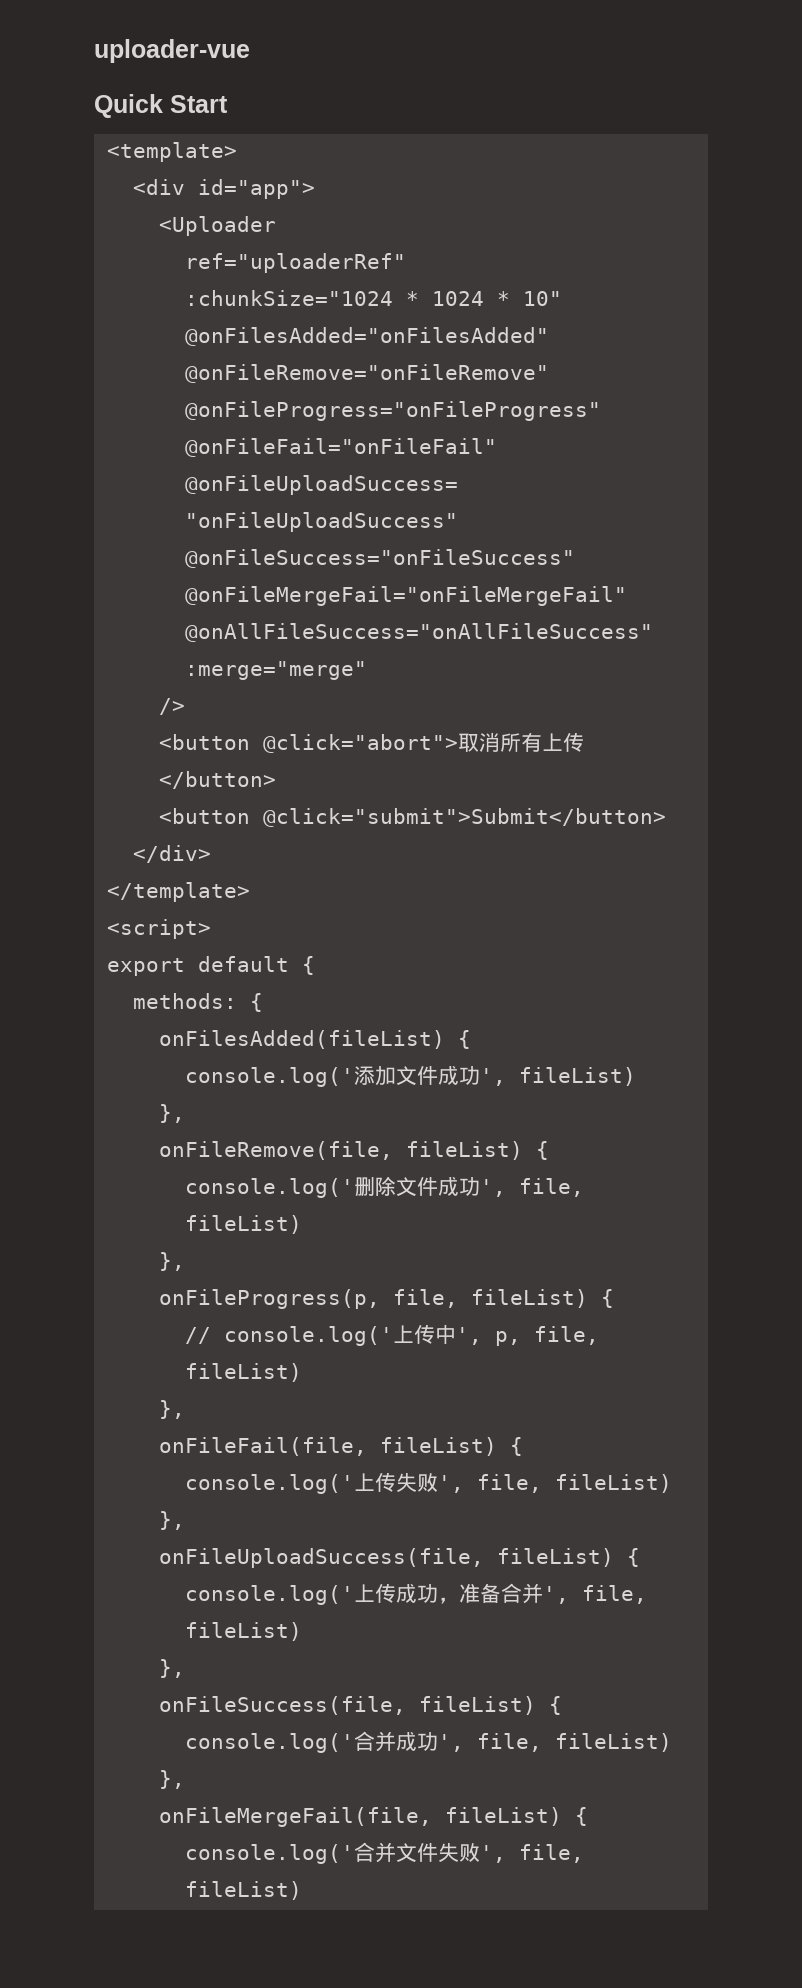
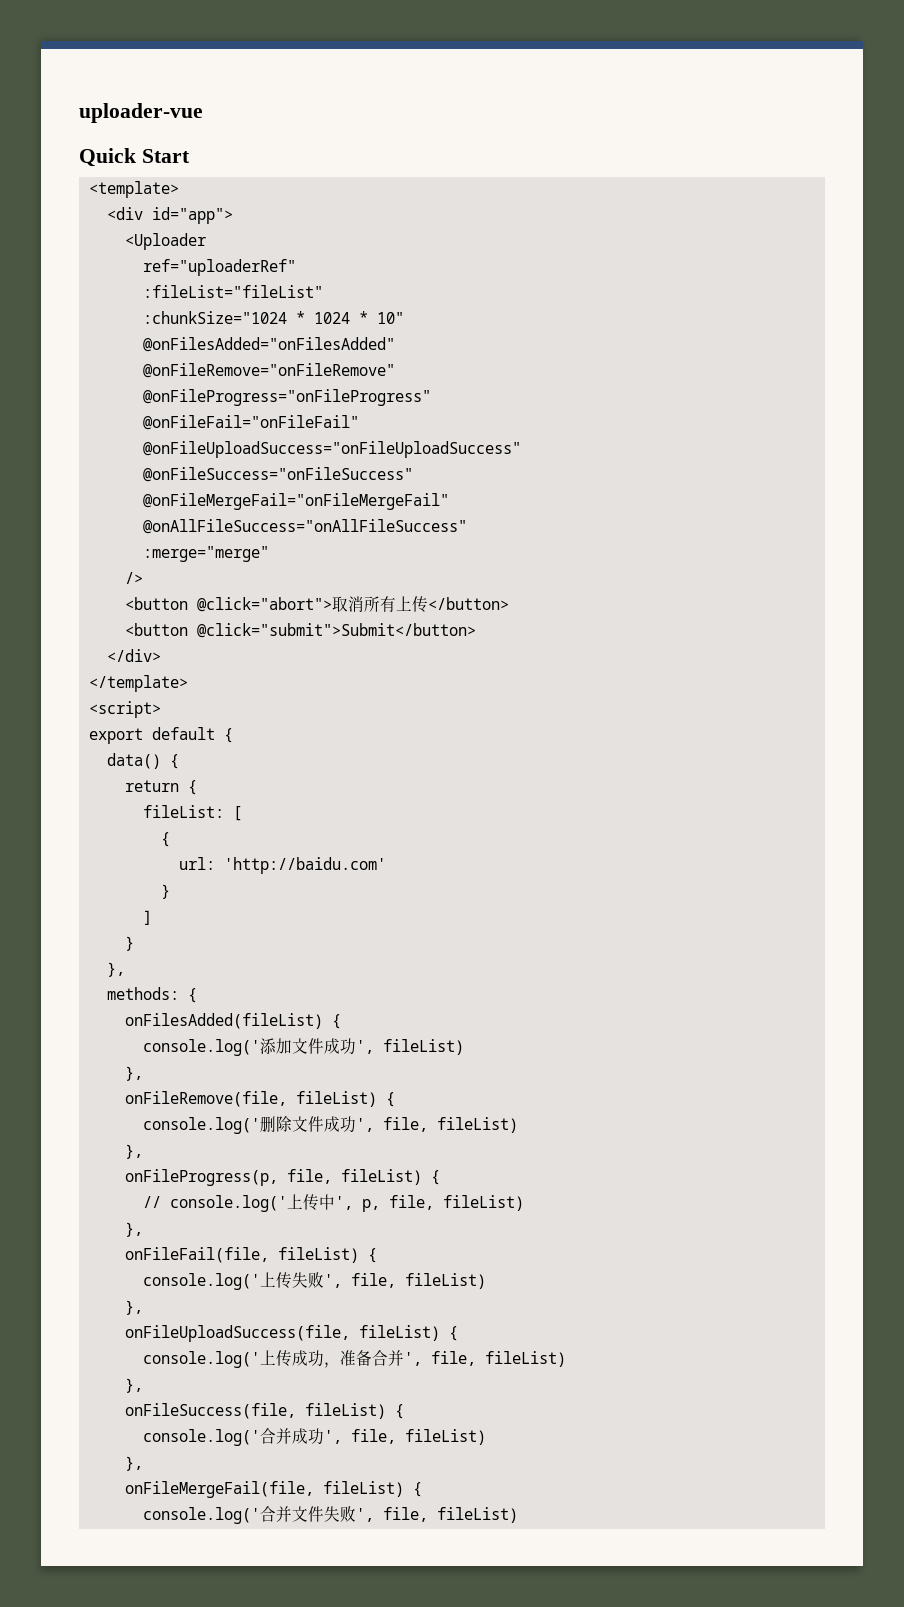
+ :fileList="fileList"
+ data() {
+ return {
+ fileList: [
+ {
+ url: 'http://baidu.com'
+ }
+ ]
+ }
+ },

